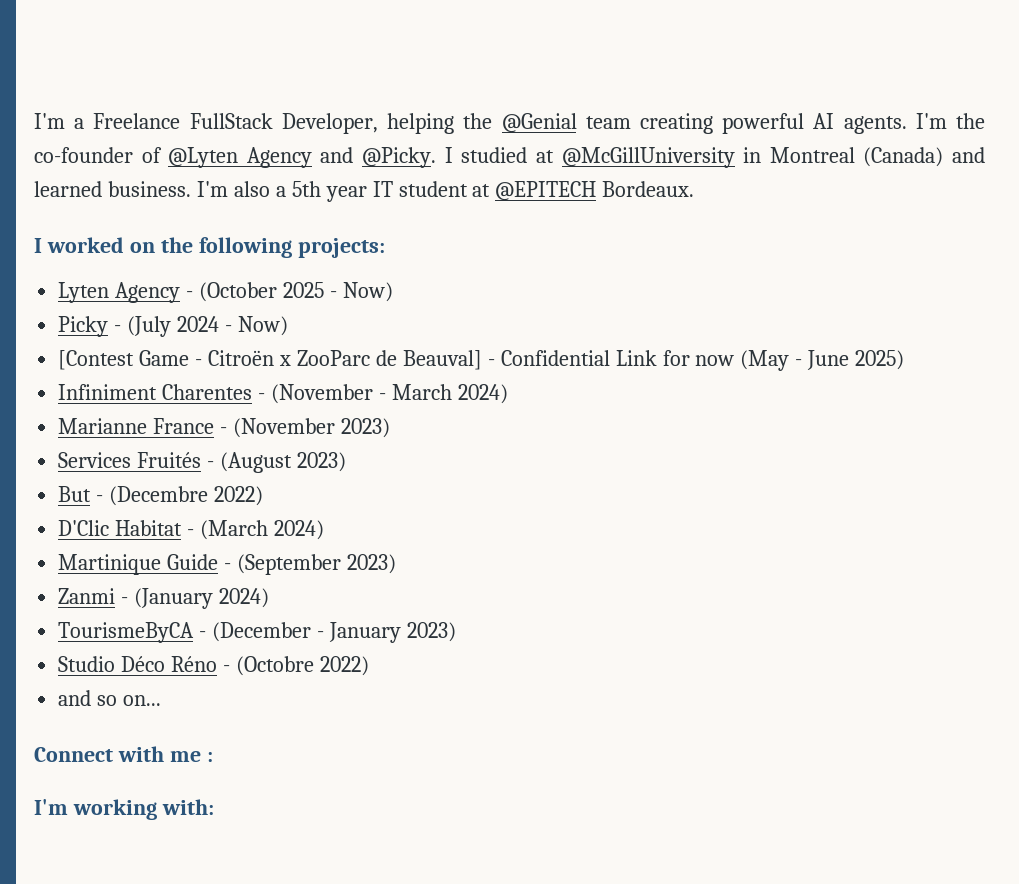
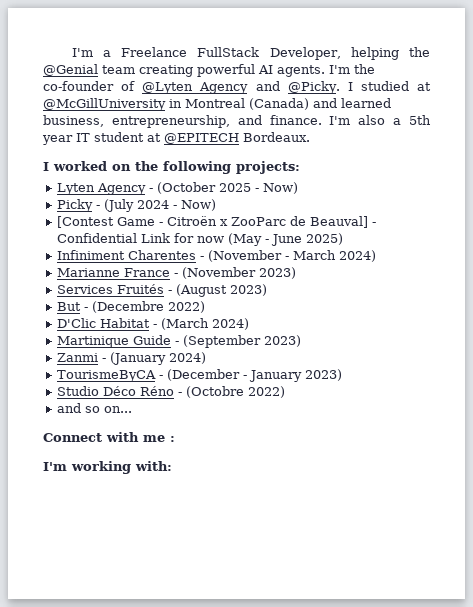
- I studied at @McGillUniversity in Montreal (Canada) and learned business.
+ I studied at @McGillUniversity in Montreal (Canada) and learned business, entrepreneurship, and finance.

